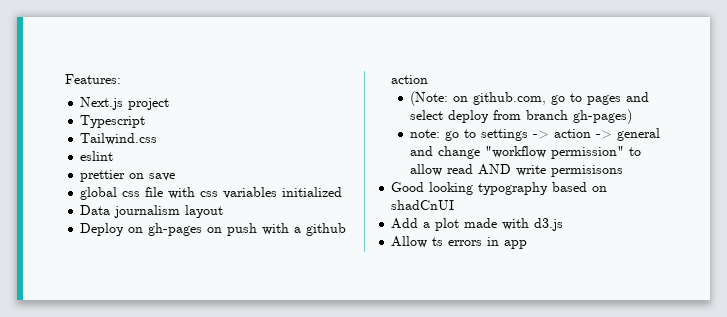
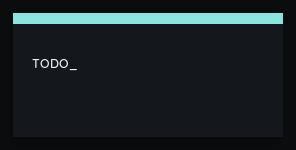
- Features:
- Next.js project
- Typescript
- Tailwind.css
- eslint
- prettier on save
- global css file with css variables initialized
- Data journalism layout
- Deploy on gh-pages on push with a github action
- (Note: on github.com, go to pages and select deploy from branch gh-pages)
- note: go to settings -> action -> general and change "workflow permission" to allow read AND write permisisons
- Good looking typography based on shadCnUI
- Add a plot made with d3.js
- Allow ts errors in app
+ TODO_

